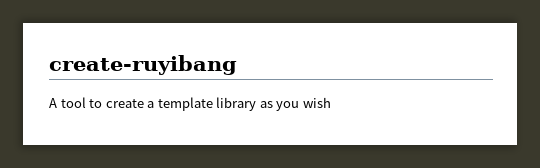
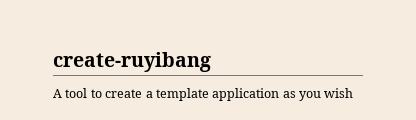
- A tool to create a template library as you wish
+ A tool to create a template application as you wish

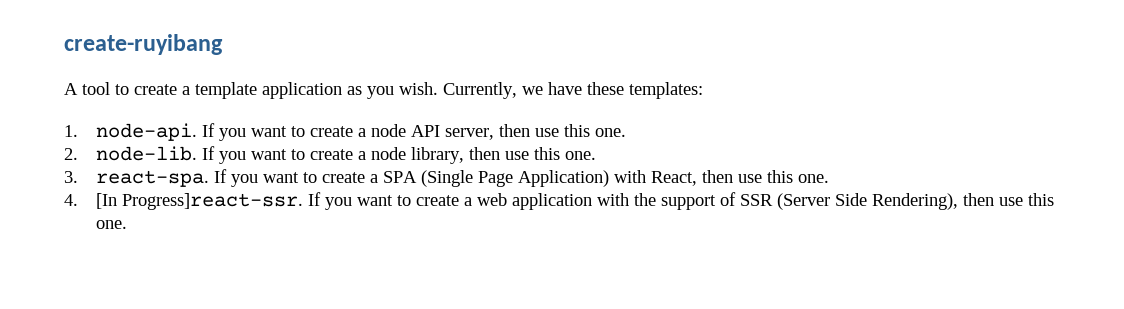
- A tool to create a template application as you wish
+ A tool to create a template application as you wish. Currently, we have these templates:
+ 1. node-api. If you want to create a node API server, then use this one.
+ 2. node-lib. If you want to create a node library, then use this one.
+ 3. react-spa. If you want to create a SPA (Single Page Application) with React, then use this one.
+ 4. [In Progress]react-ssr. If you want to create a web application with the support of SSR (Server Side Rendering), then use this one.

